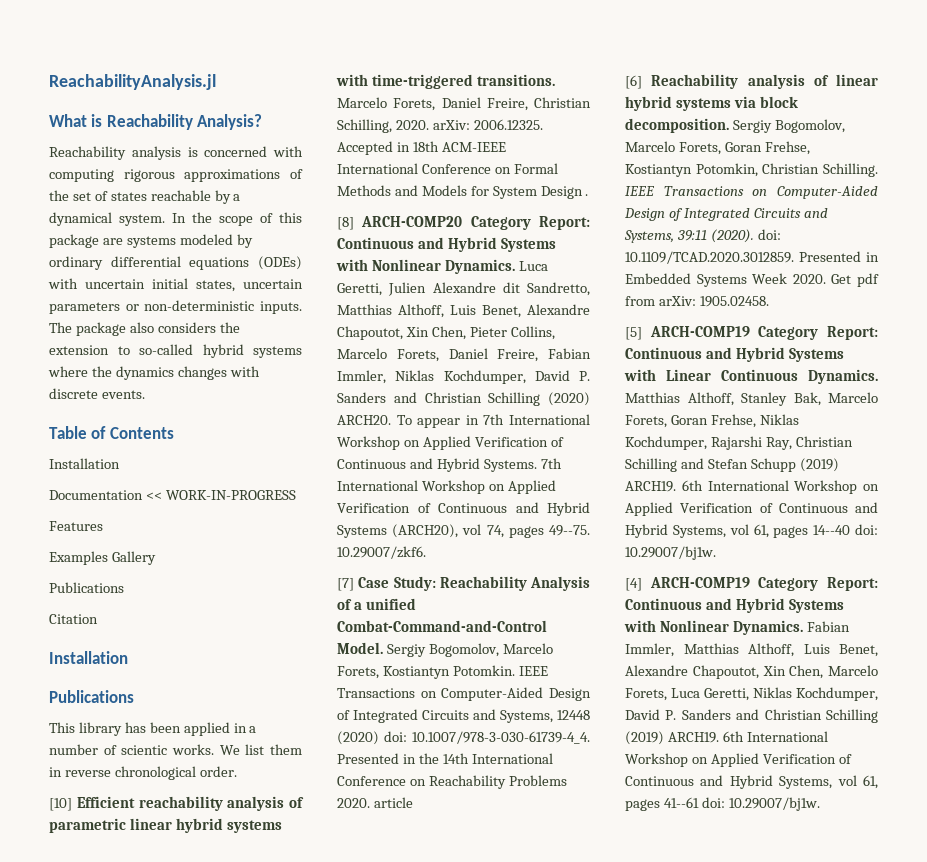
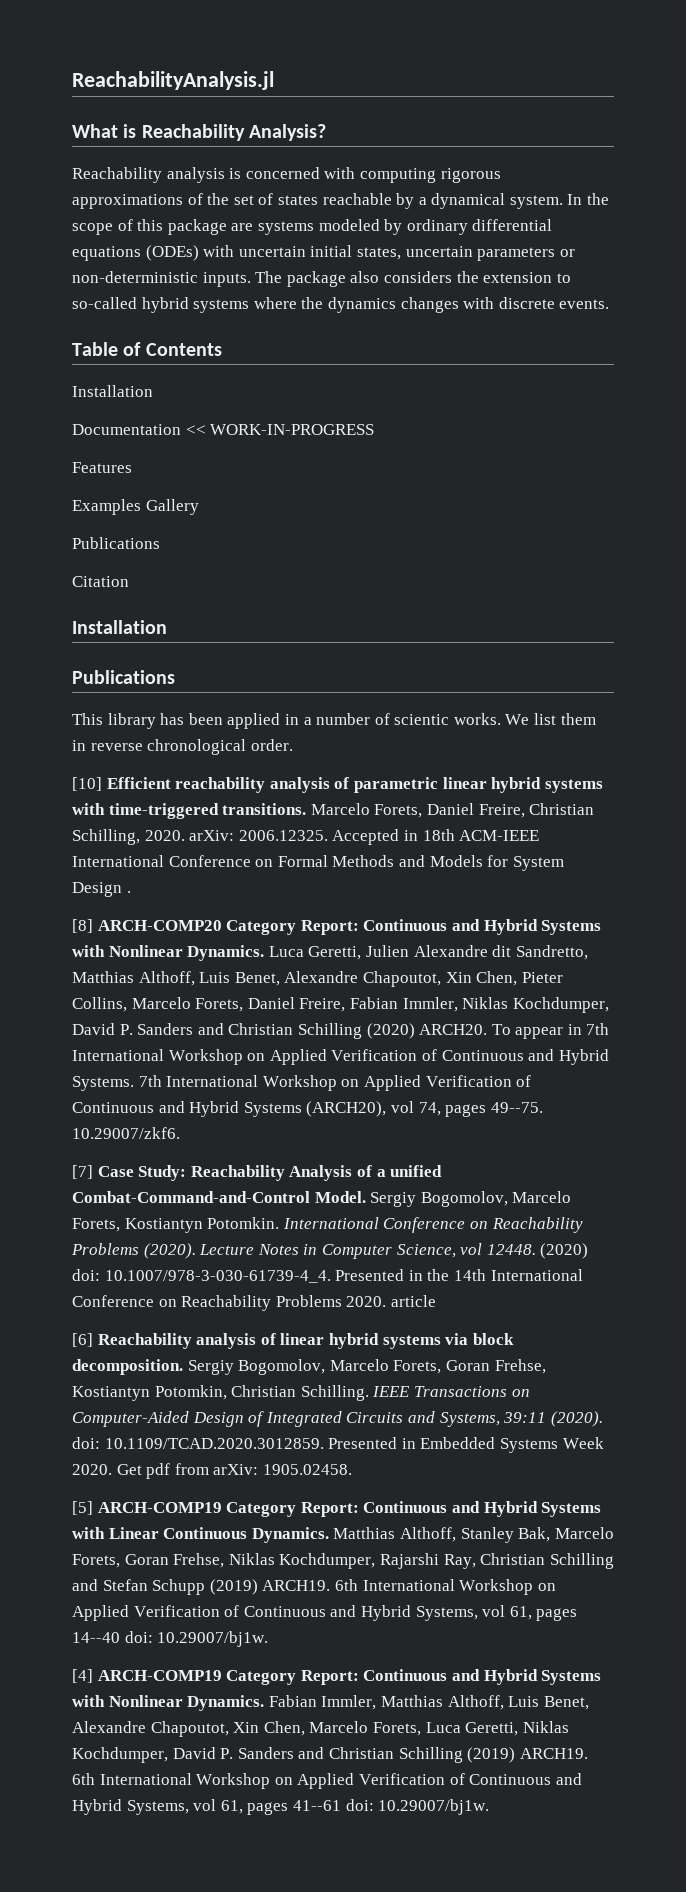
- IEEE Transactions on Computer-Aided Design of Integrated Circuits and Systems, 12448 (2020) doi: 10.1007/978-3-030-61739-4_4. Presented in the 14th International Conference on Reachability Problems 2020. article
+ International Conference on Reachability Problems (2020). Lecture Notes in Computer Science, vol 12448. (2020) doi: 10.1007/978-3-030-61739-4_4. Presented in the 14th International Conference on Reachability Problems 2020. article

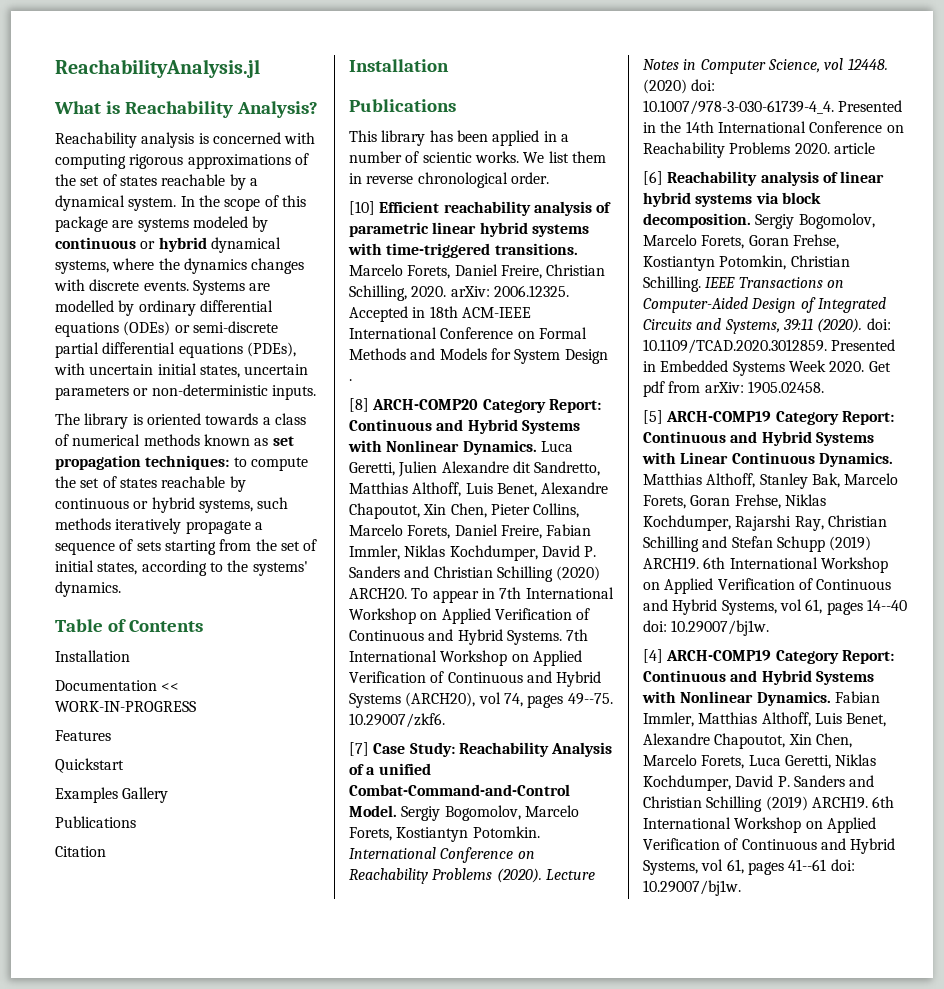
- In the scope of this package are systems modeled by ordinary differential equations (ODEs) with uncertain initial states, uncertain parameters or non-deterministic inputs. The package also considers the extension to so-called hybrid systems where the dynamics changes with discrete events.
+ In the scope of this package are systems modeled by continuous or hybrid dynamical systems, where the dynamics changes with discrete events. Systems are modelled by ordinary differential equations (ODEs) or semi-discrete partial differential equations (PDEs), with uncertain initial states, uncertain parameters or non-deterministic inputs.
+ The library is oriented towards a class of numerical methods known as set propagation techniques: to compute the set of states reachable by continuous or hybrid systems, such methods iteratively propagate a sequence of sets starting from the set of initial states, according to the systems' dynamics.
+ Quickstart

